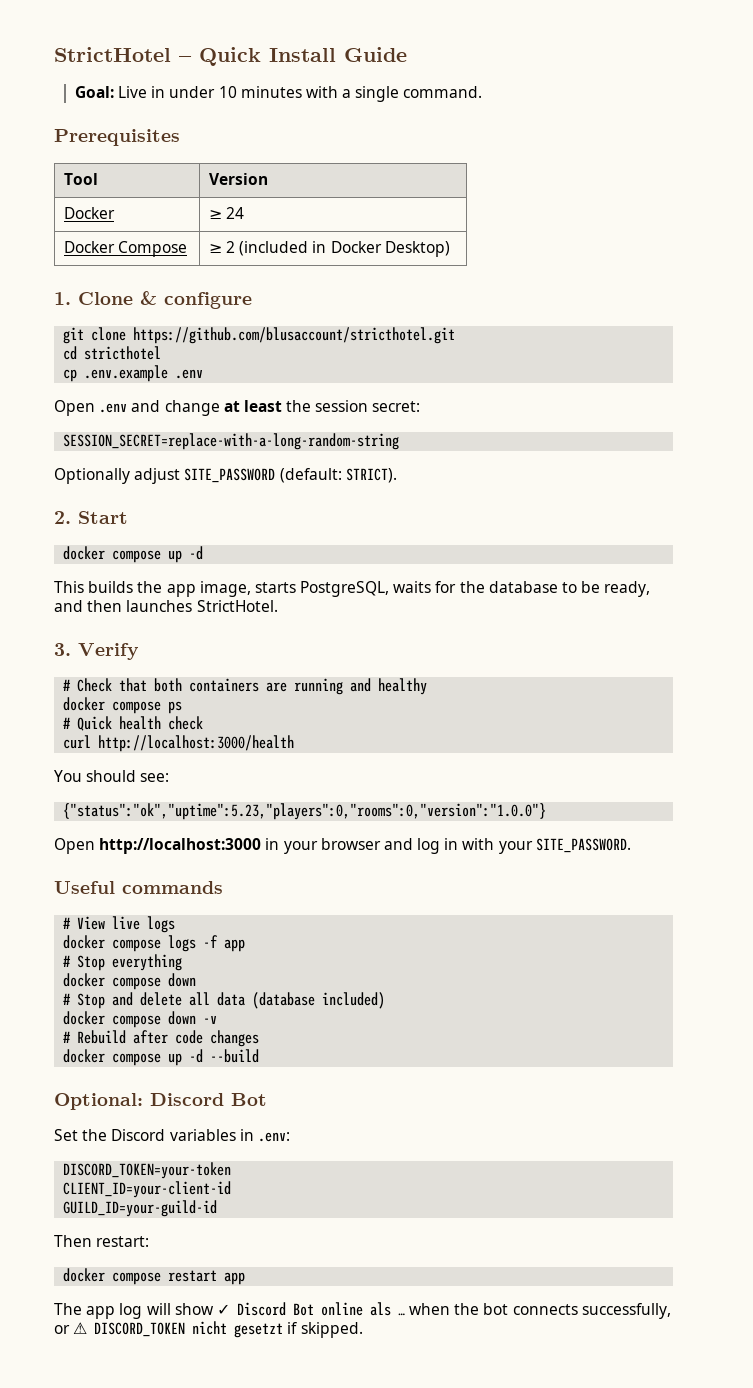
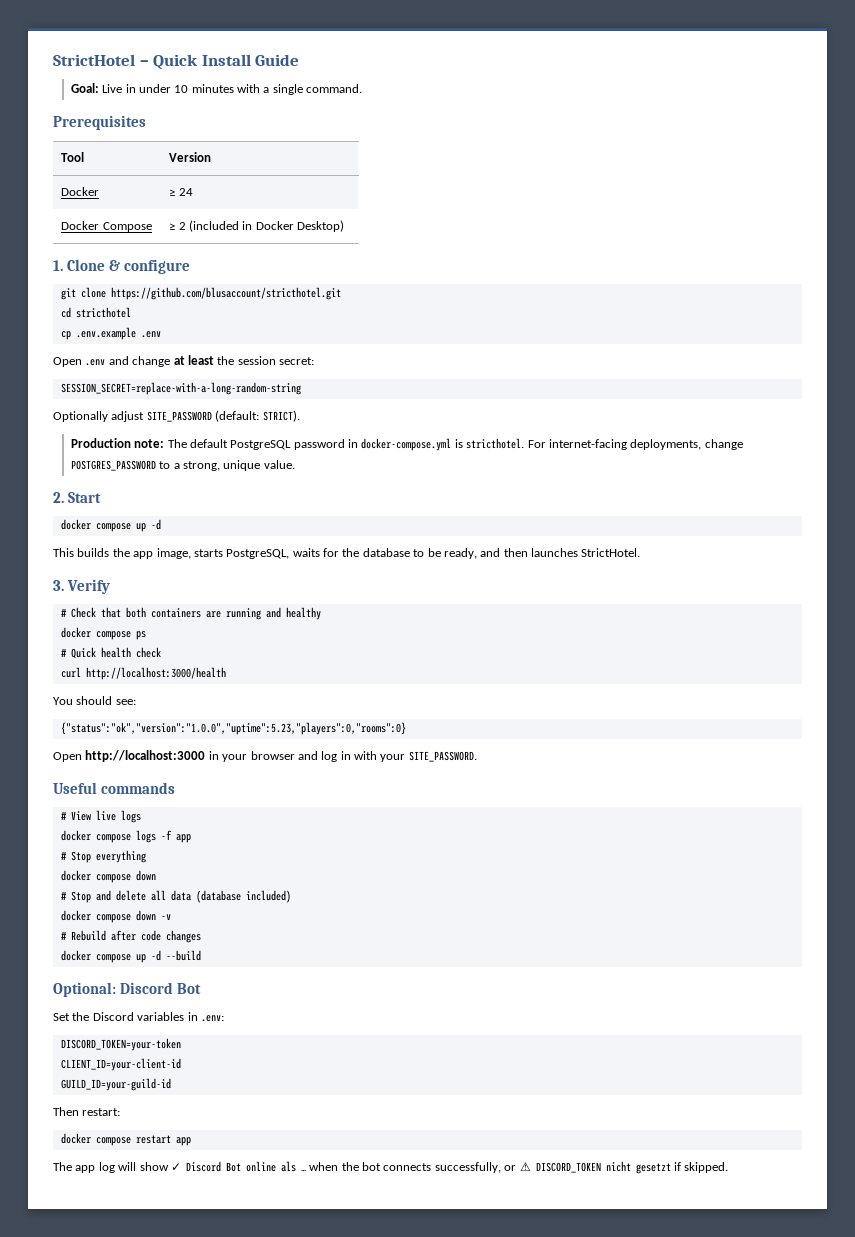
+ Production note: The default PostgreSQL password in docker-compose.yml is stricthotel. For internet-facing deployments, change POSTGRES_PASSWORD to a strong, unique value.
- {"status":"ok","uptime":5.23,"players":0,"rooms":0,"version":"1.0.0"}
+ {"status":"ok","version":"1.0.0","uptime":5.23,"players":0,"rooms":0}

